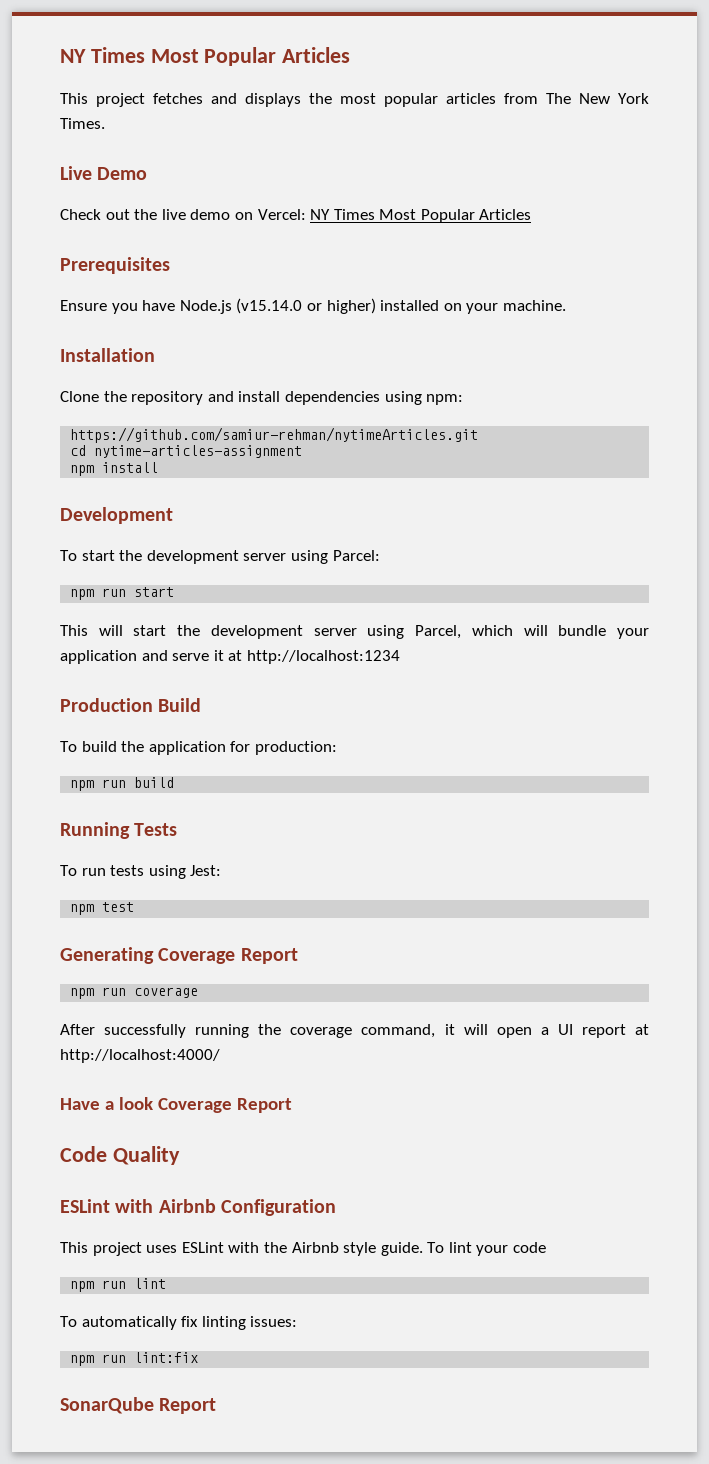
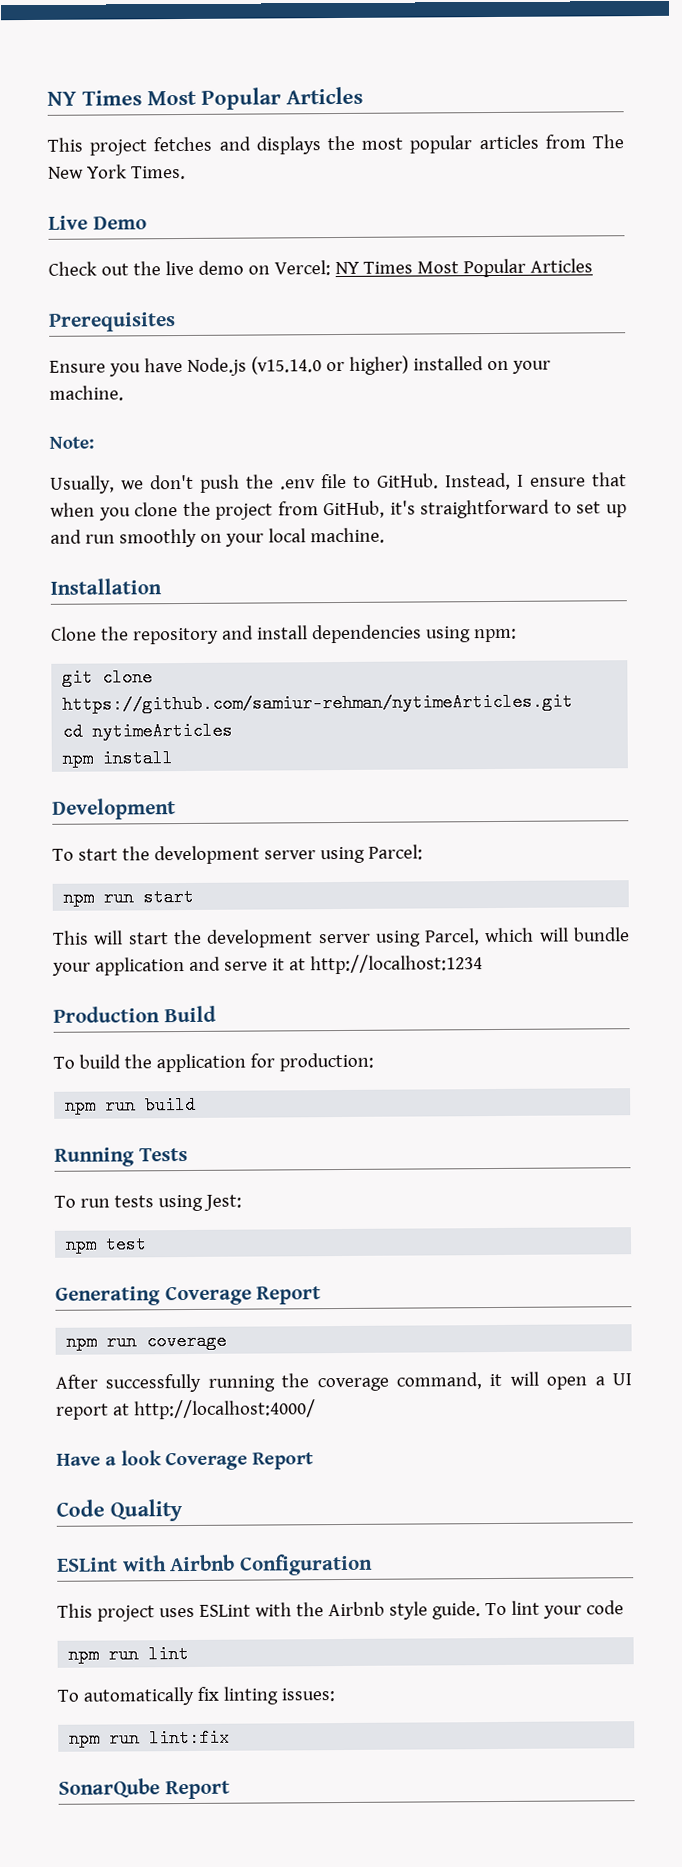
+ Note:
+ Usually, we don't push the .env file to GitHub. Instead, I ensure that when you clone the project from GitHub, it's straightforward to set up and run smoothly on your local machine.
- https://github.com/samiur-rehman/nytimeArticles.git
+ git clone https://github.com/samiur-rehman/nytimeArticles.git
- cd nytime-articles-assignment
+ cd nytimeArticles

